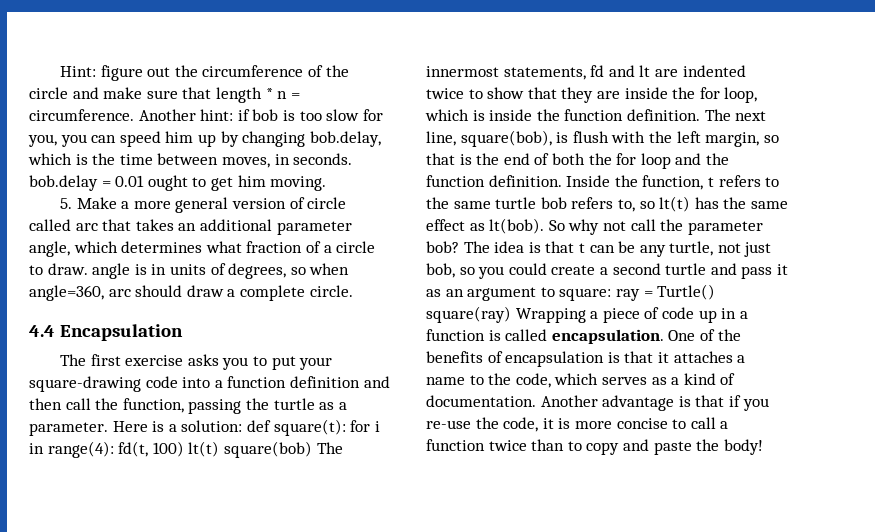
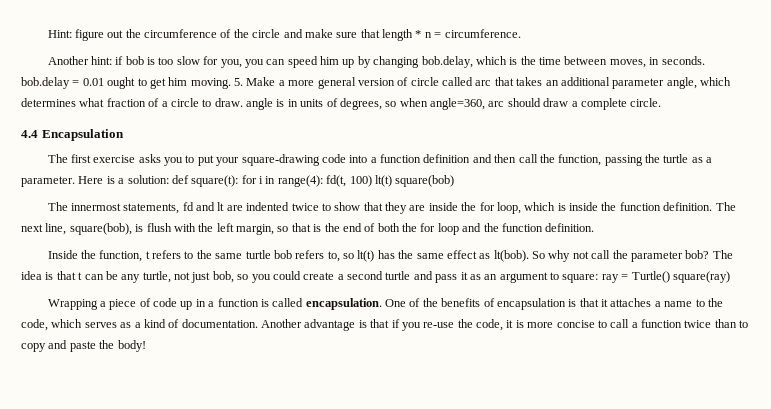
- figure out the circumference of the circle and make sure that length * n = circumference. Another hint:
+ figure out the circumference of the circle and make sure that length * n = circumference.
+ Another hint:
- if bob is too slow for you, you can speed him up by changing bob.delay, which is the time between moves, in seconds. bob.delay = 0.01 ought to get him moving.
- 5. Make a more general version of circle called arc that takes an additional parameter angle, which determines what fraction of a circle to draw. angle is in units of degrees, so when angle=360, arc should draw a complete circle.
+ if bob is too slow for you, you can speed him up by changing bob.delay, which is the time between moves, in seconds. bob.delay = 0.01 ought to get him moving. 5. Make a more general version of circle called arc that takes an additional parameter angle, which determines what fraction of a circle to draw. angle is in units of degrees, so when angle=360, arc should draw a complete circle.
- Here is a solution: def square(t): for i in range(4): fd(t, 100) lt(t) square(bob) The innermost statements, fd and lt are indented twice to show that they are inside the for loop, which is inside the function definition.
+ Here is a solution: def square(t): for i in range(4): fd(t, 100) lt(t) square(bob)
+ The innermost statements, fd and lt are indented twice to show that they are inside the for loop, which is inside the function definition.
- The next line, square(bob), is flush with the left margin, so that is the end of both the for loop and the function definition. Inside the function, t refers to the same turtle bob refers to, so lt(t) has the same effect as lt(bob).
+ The next line, square(bob), is flush with the left margin, so that is the end of both the for loop and the function definition.
+ Inside the function, t refers to the same turtle bob refers to, so lt(t) has the same effect as lt(bob).
- The idea is that t can be any turtle, not just bob, so you could create a second turtle and pass it as an argument to square: ray = Turtle() square(ray) Wrapping a piece of code up in a function is called encapsulation.
+ The idea is that t can be any turtle, not just bob, so you could create a second turtle and pass it as an argument to square: ray = Turtle() square(ray)
+ Wrapping a piece of code up in a function is called encapsulation.

